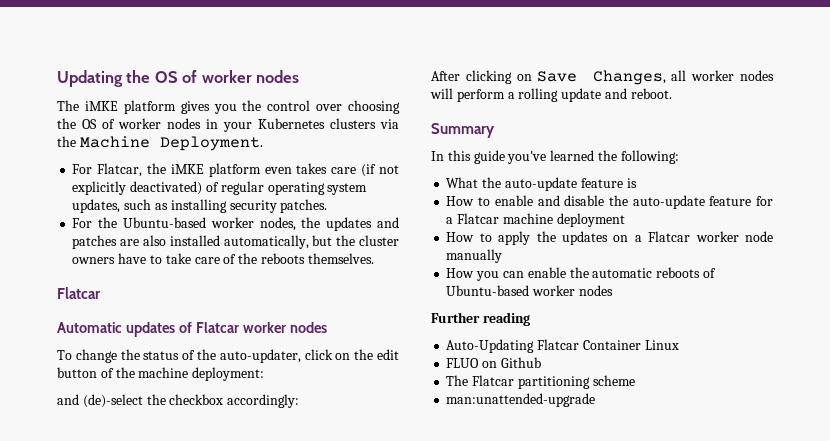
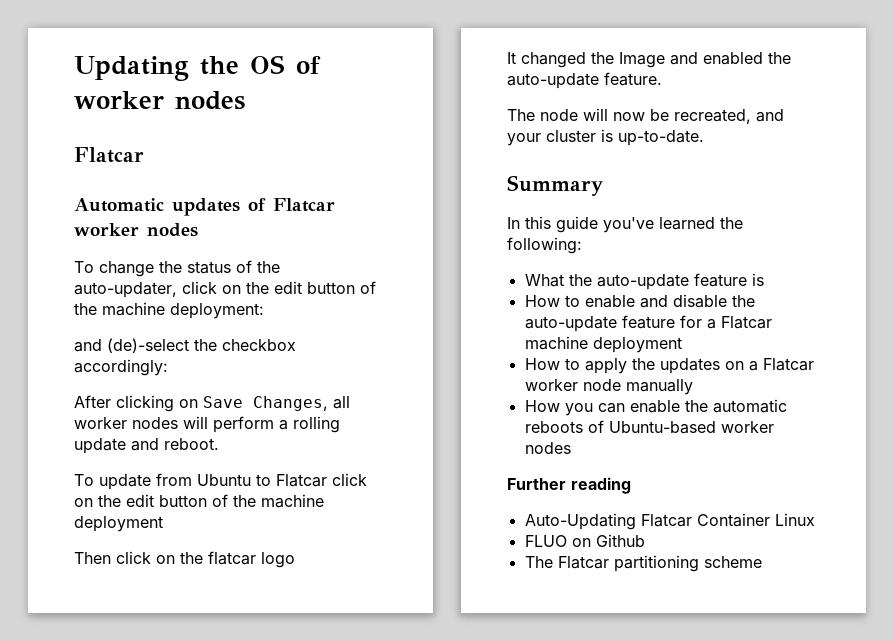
- The iMKE platform gives you the control over choosing the OS of worker nodes in your Kubernetes clusters via the Machine Deployment.
- For Flatcar, the iMKE platform even takes care (if not explicitly deactivated) of regular operating system updates, such as installing security patches.
- For the Ubuntu-based worker nodes, the updates and patches are also installed automatically, but the cluster owners have to take care of the reboots themselves.
+ To update from Ubuntu to Flatcar click on the edit button of the machine deployment
+ Then click on the flatcar logo
+ It changed the Image and enabled the auto-update feature.
+ The node will now be recreated, and your cluster is up-to-date.
- man:unattended-upgrade

